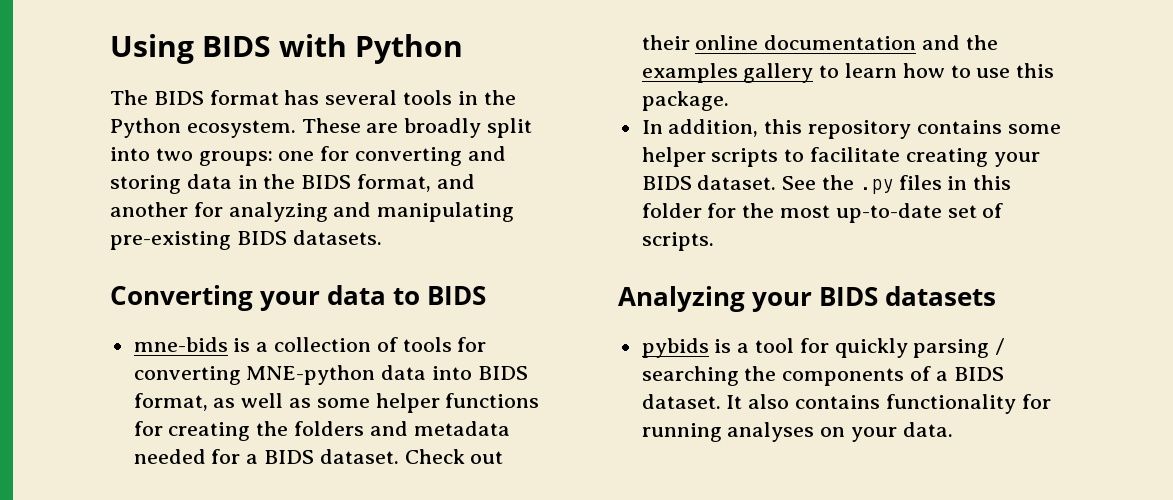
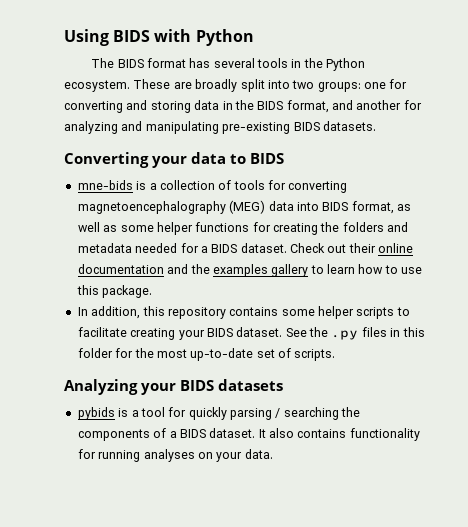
- mne-bids is a collection of tools for converting MNE-python data into BIDS format, as well as some helper functions for creating the folders and metadata needed for a BIDS dataset.
+ mne-bids is a collection of tools for converting magnetoencephalography (MEG) data into BIDS format, as well as some helper functions for creating the folders and metadata needed for a BIDS dataset.

